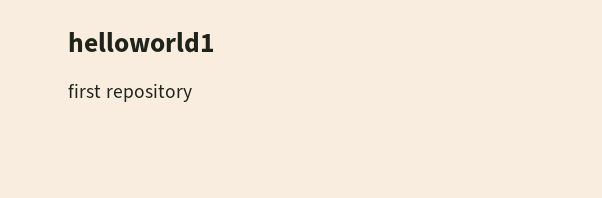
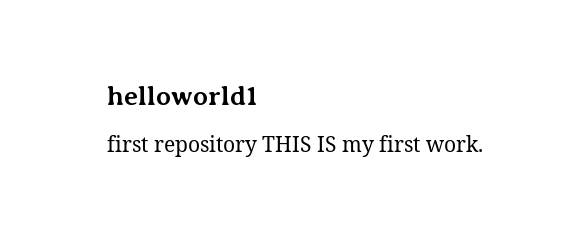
- first repository
+ first repository THIS IS my first work.

